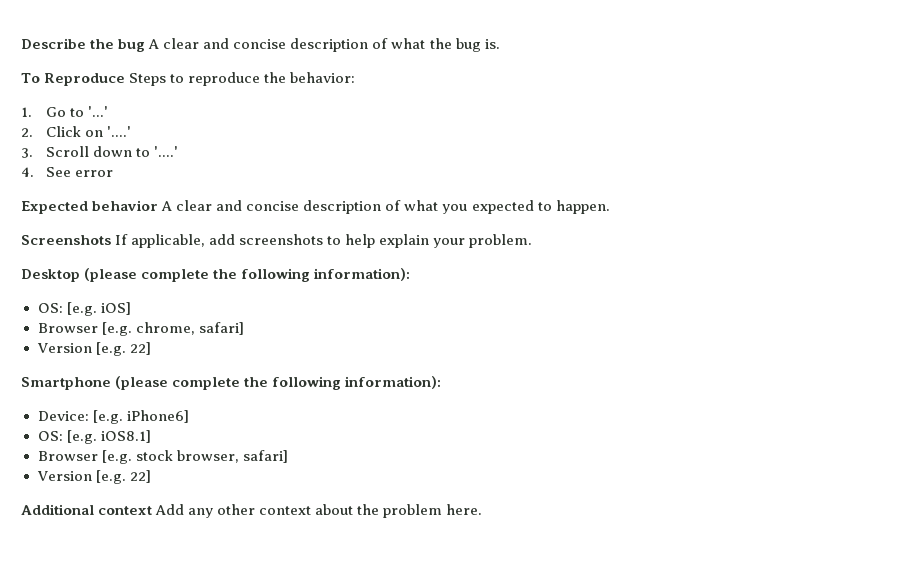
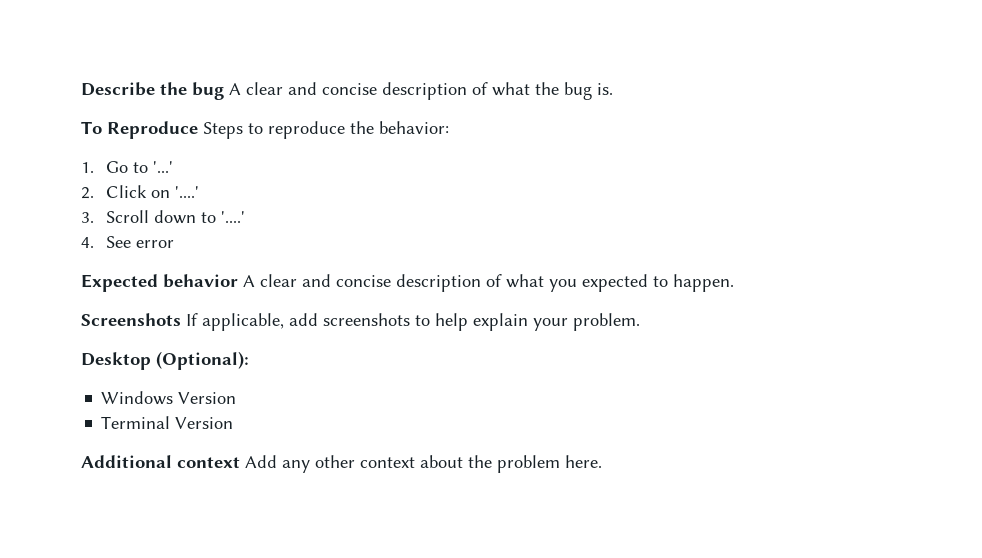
- Desktop (please complete the following information):
- OS: [e.g. iOS]
- Browser [e.g. chrome, safari]
- Version [e.g. 22]
- Smartphone (please complete the following information):
- Device: [e.g. iPhone6]
- OS: [e.g. iOS8.1]
- Browser [e.g. stock browser, safari]
- Version [e.g. 22]
+ Desktop (Optional):
+ Windows Version
+ Terminal Version

